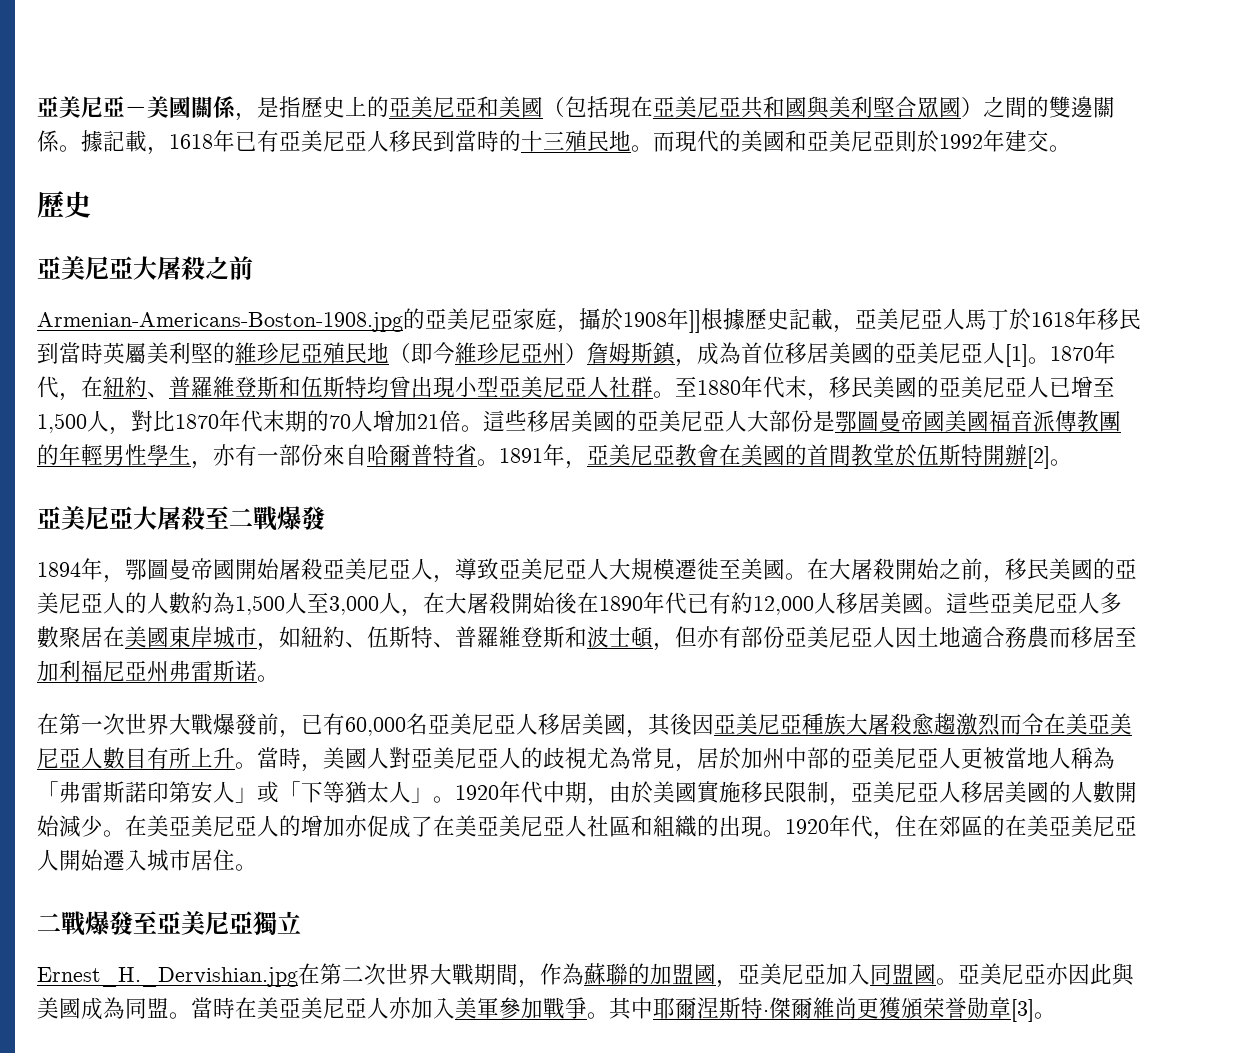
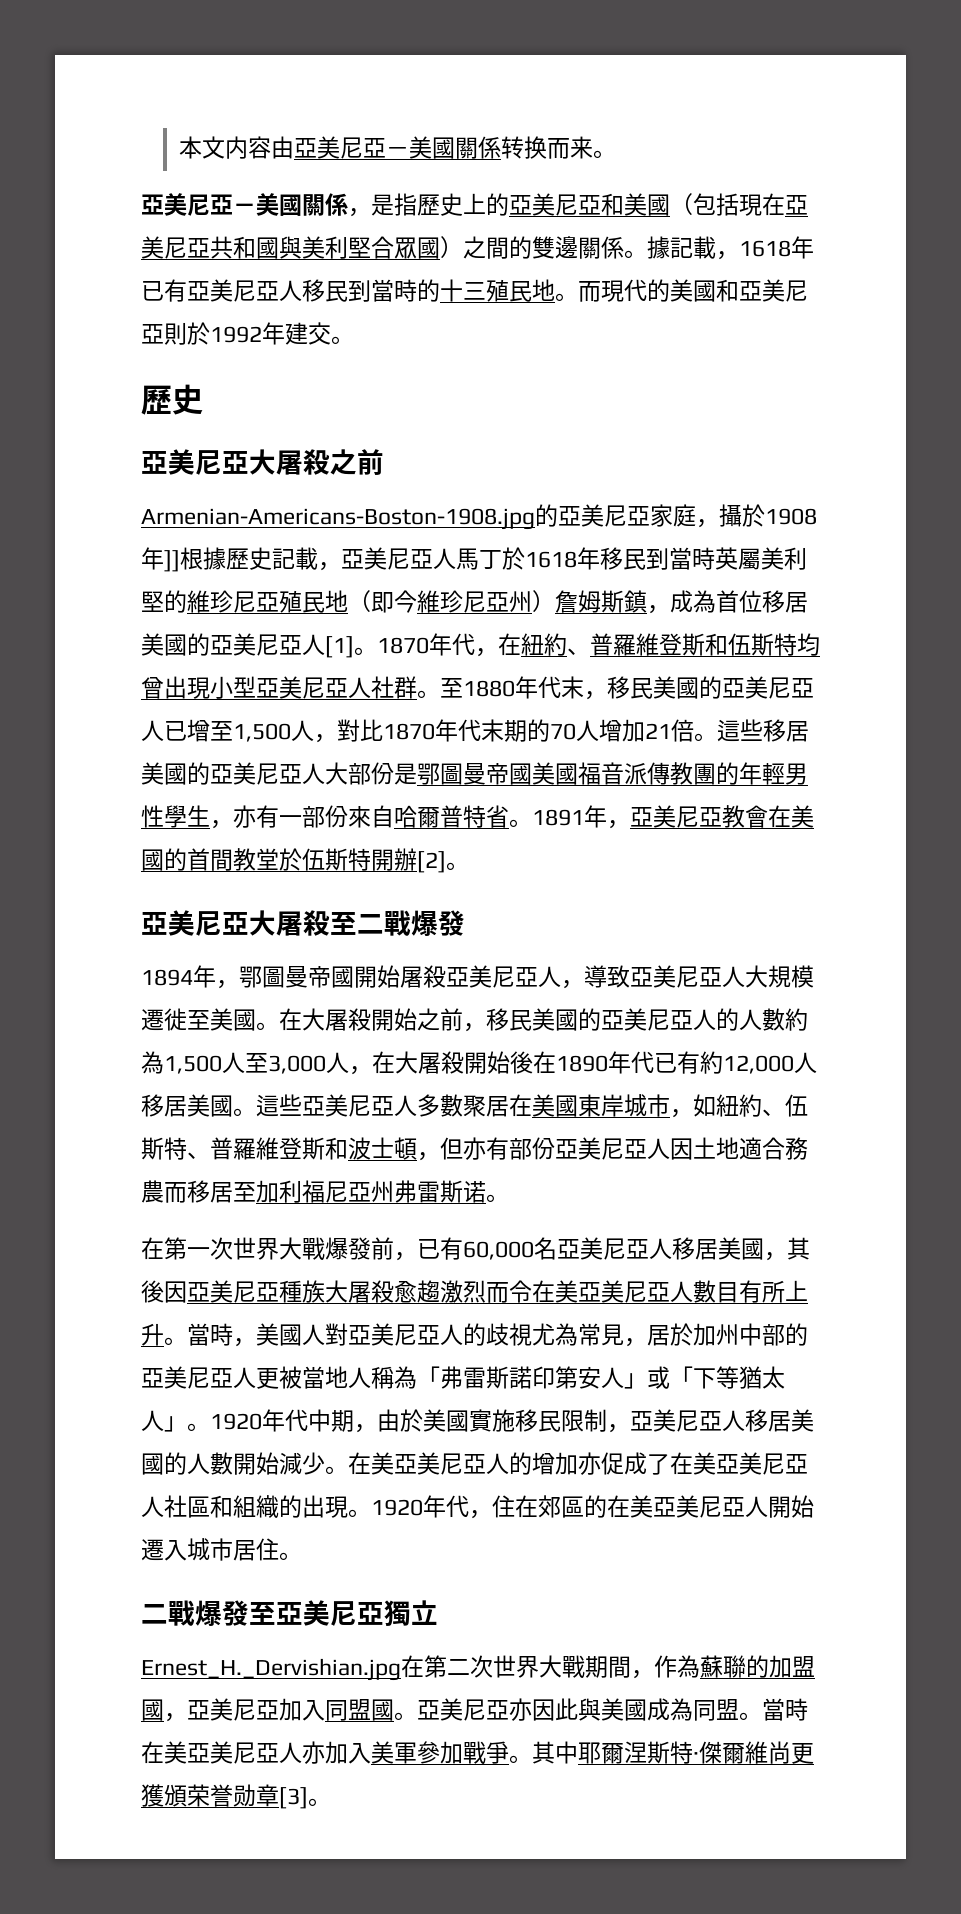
+ 本文内容由亞美尼亞－美國關係转换而来。

